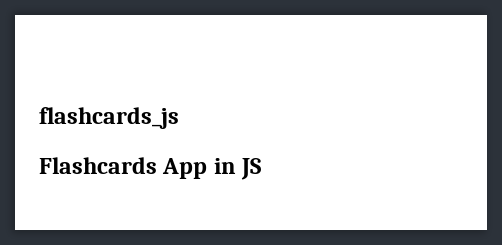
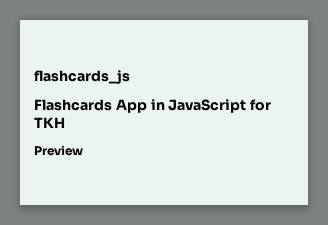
- Flashcards App in JS
+ Flashcards App in JavaScript for TKH
+ Preview

